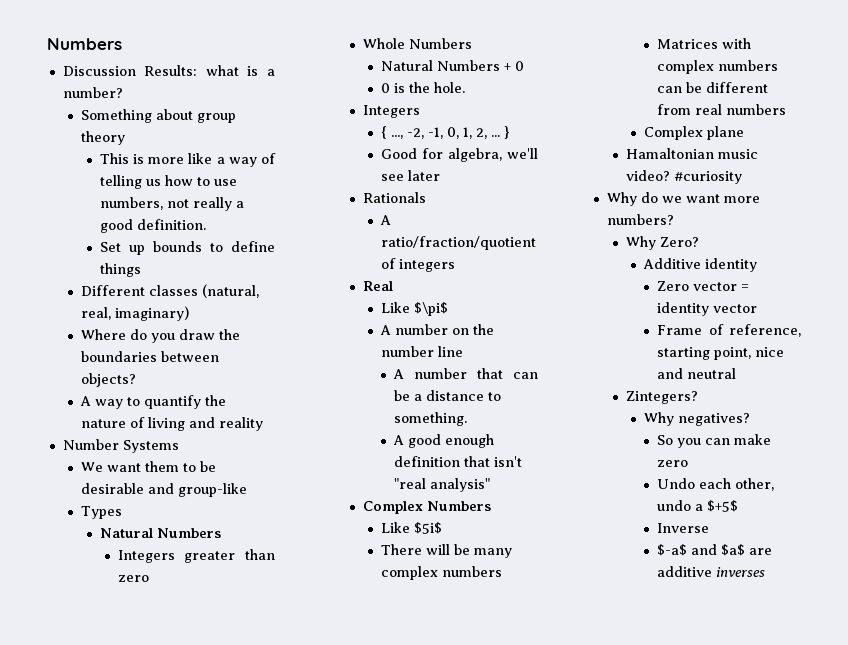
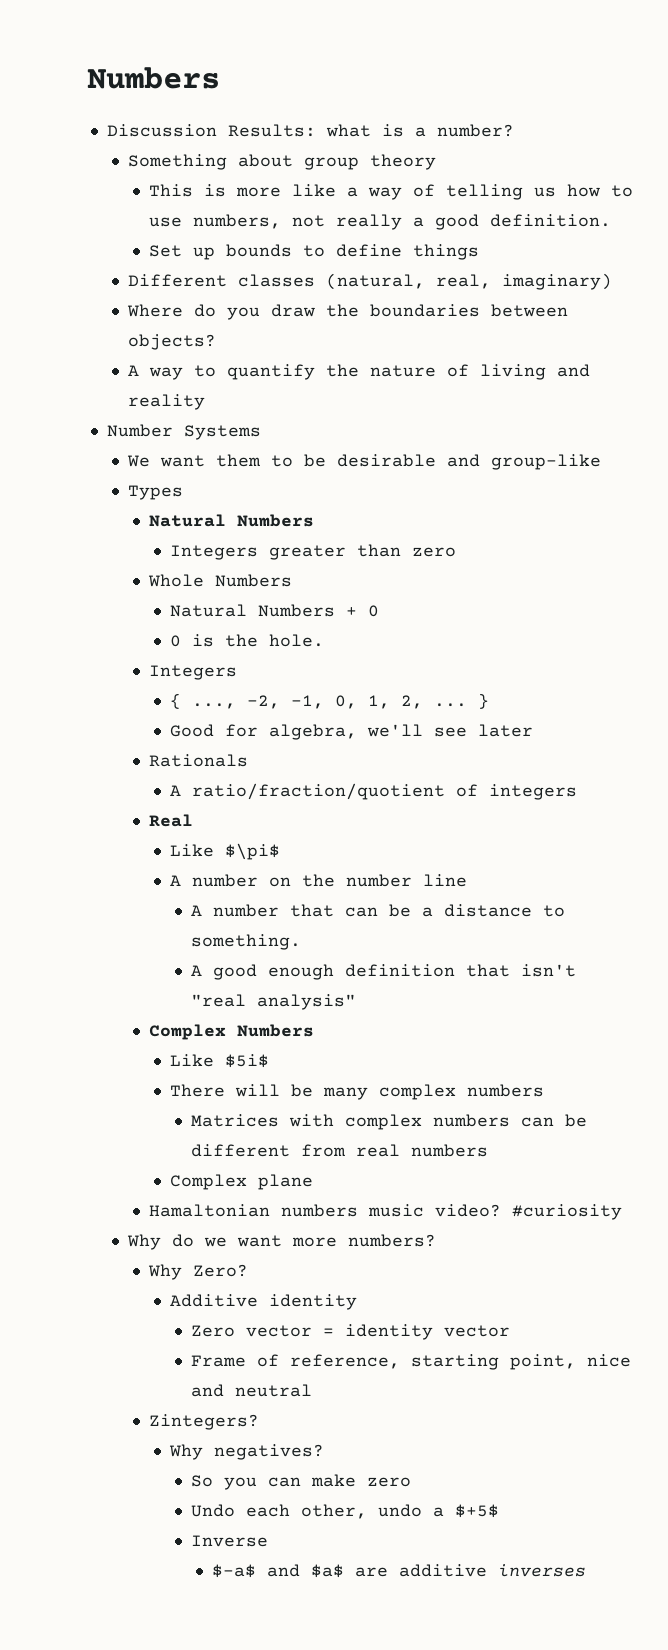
- Hamaltonian music video?
+ Hamaltonian numbers music video?

